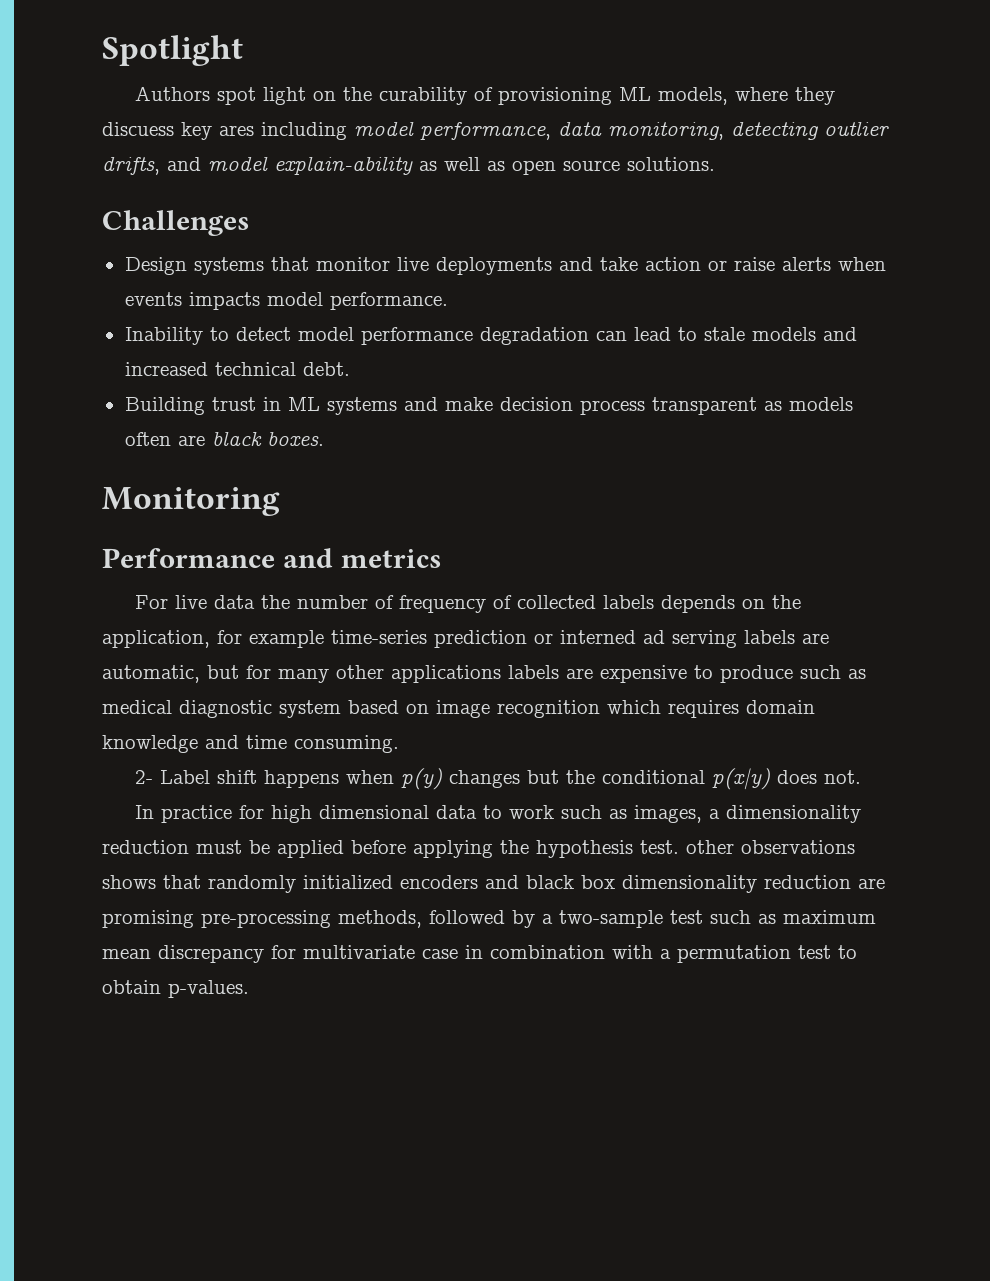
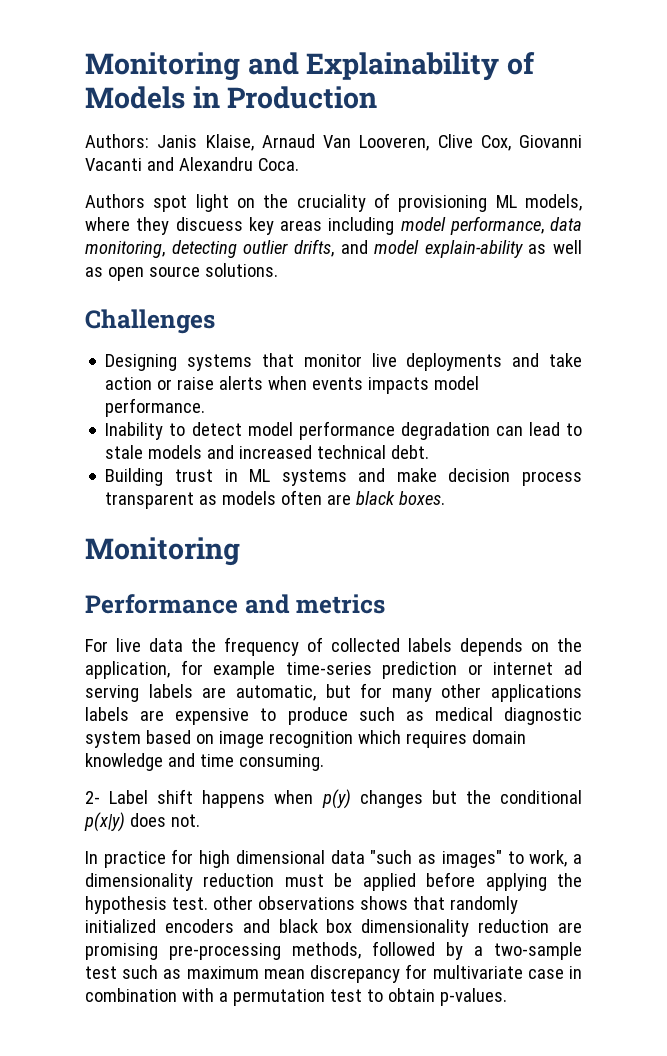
- Spotlight
+ Monitoring and Explainability of Models in Production
+ Authors: Janis Klaise, Arnaud Van Looveren, Clive Cox, Giovanni Vacanti and Alexandru Coca.
- Authors spot light on the curability of provisioning ML models, where they discuess key ares including model performance, data monitoring, detecting outlier drifts, and model explain-ability as well as open source solutions.
+ Authors spot light on the cruciality of provisioning ML models, where they discuess key areas including model performance, data monitoring, detecting outlier drifts, and model explain-ability as well as open source solutions.
- Design systems that monitor live deployments and take action or raise alerts when events impacts model performance.
+ Designing systems that monitor live deployments and take action or raise alerts when events impacts model performance.
- For live data the number of frequency of collected labels depends on the application, for example time-series prediction or interned ad serving labels are automatic, but for many other applications labels are expensive to produce such as medical diagnostic system based on image recognition which requires domain knowledge and time consuming.
+ For live data the frequency of collected labels depends on the application, for example time-series prediction or internet ad serving labels are automatic, but for many other applications labels are expensive to produce such as medical diagnostic system based on image recognition which requires domain knowledge and time consuming.
- In practice for high dimensional data to work such as images, a dimensionality reduction must be applied before applying the hypothesis test. other observations shows that randomly initialized encoders and black box dimensionality reduction are promising pre-processing methods, followed by a two-sample test such as maximum mean discrepancy for multivariate case in combination with a permutation test to obtain p-values.
+ In practice for high dimensional data "such as images" to work, a dimensionality reduction must be applied before applying the hypothesis test. other observations shows that randomly initialized encoders and black box dimensionality reduction are promising pre-processing methods, followed by a two-sample test such as maximum mean discrepancy for multivariate case in combination with a permutation test to obtain p-values.

